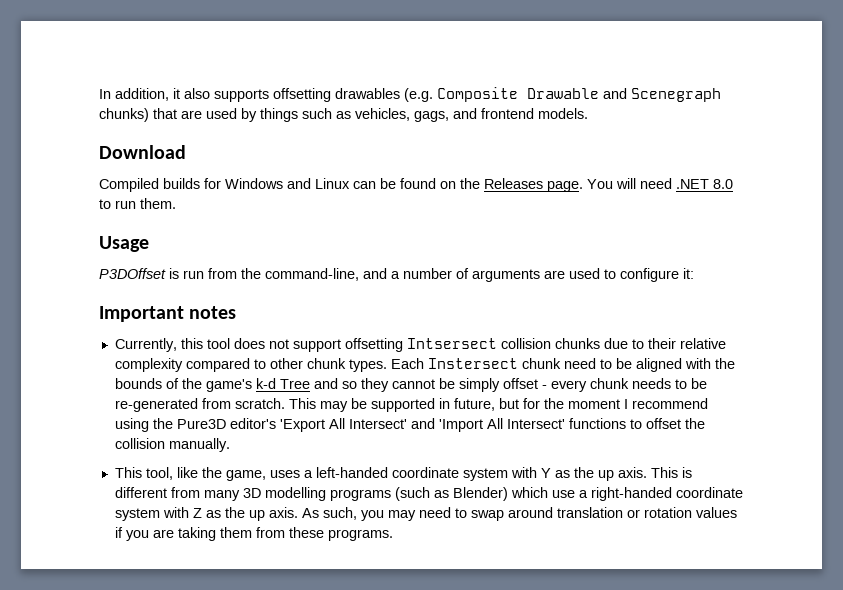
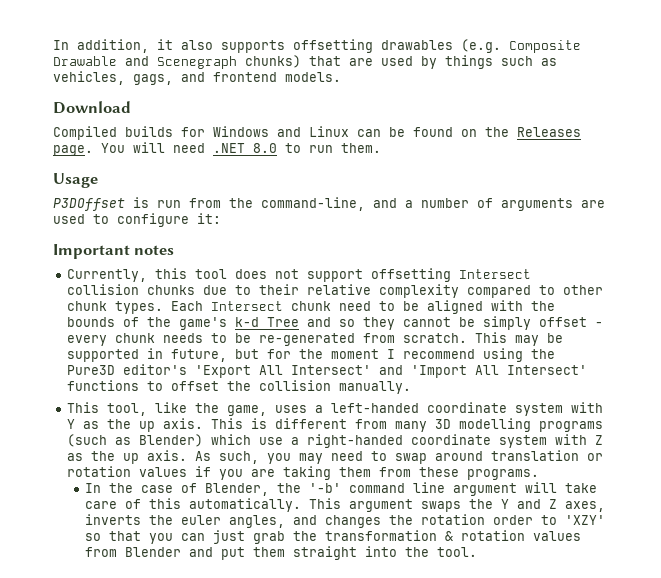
- Currently, this tool does not support offsetting Intsersect collision chunks due to their relative complexity compared to other chunk types.
+ Currently, this tool does not support offsetting Intersect collision chunks due to their relative complexity compared to other chunk types.
- Each Instersect chunk need to be aligned with the bounds of the game's k-d Tree and so they cannot be simply offset - every chunk needs to be re-generated from scratch.
+ Each Intersect chunk need to be aligned with the bounds of the game's k-d Tree and so they cannot be simply offset - every chunk needs to be re-generated from scratch.
+ In the case of Blender, the '-b' command line argument will take care of this automatically. This argument swaps the Y and Z axes, inverts the euler angles, and changes the rotation order to 'XZY' so that you can just grab the transformation & rotation values from Blender and put them straight into the tool.

